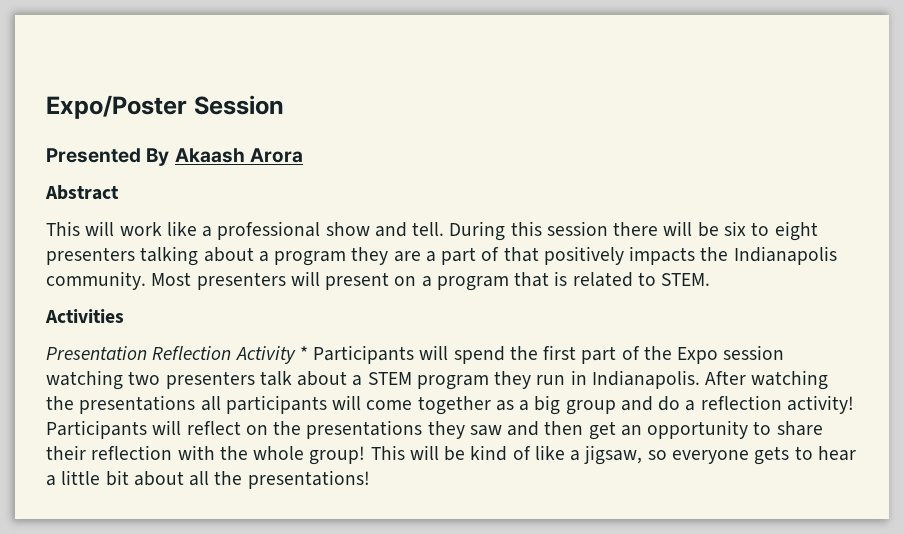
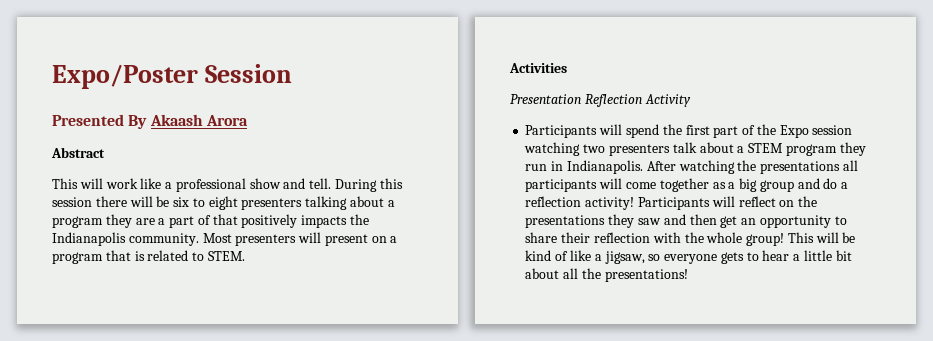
- Presentation Reflection Activity * Participants will spend the first part of the Expo session watching two presenters talk about a STEM program they run in Indianapolis.
+ Presentation Reflection Activity
+ Participants will spend the first part of the Expo session watching two presenters talk about a STEM program they run in Indianapolis.

